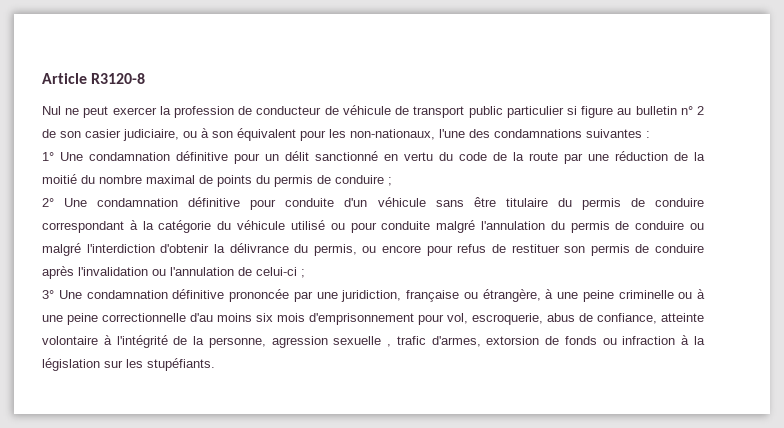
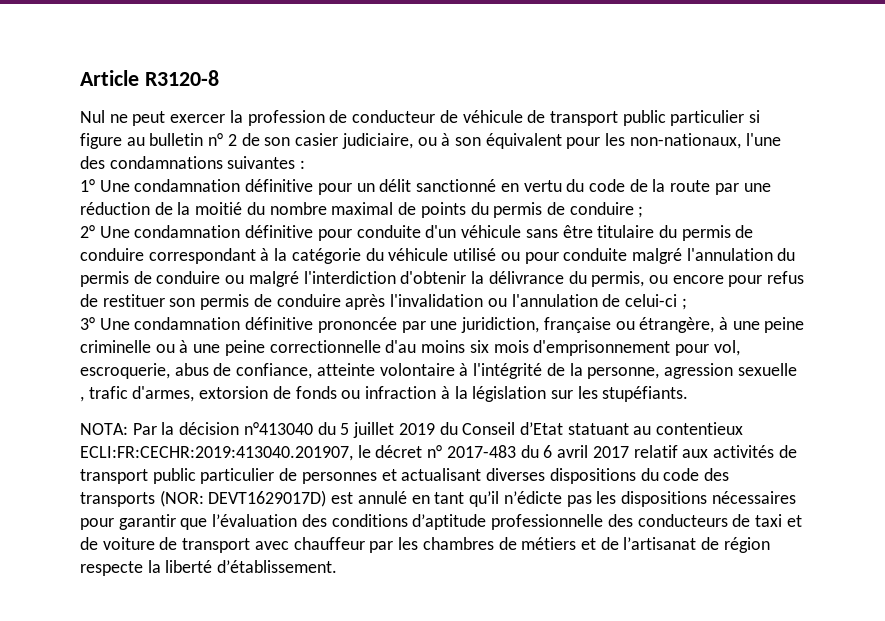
+ NOTA: Par la décision n°413040 du 5 juillet 2019 du Conseil d’Etat statuant au contentieux ECLI:FR:CECHR:2019:413040.201907, le décret n° 2017-483 du 6 avril 2017 relatif aux activités de transport public particulier de personnes et actualisant diverses dispositions du code des transports (NOR: DEVT1629017D) est annulé en tant qu’il n’édicte pas les dispositions nécessaires pour garantir que l’évaluation des conditions d’aptitude professionnelle des conducteurs de taxi et de voiture de transport avec chauffeur par les chambres de métiers et de l’artisanat de région respecte la liberté d’établissement.

